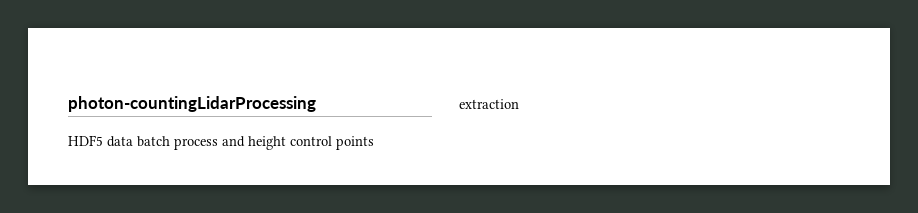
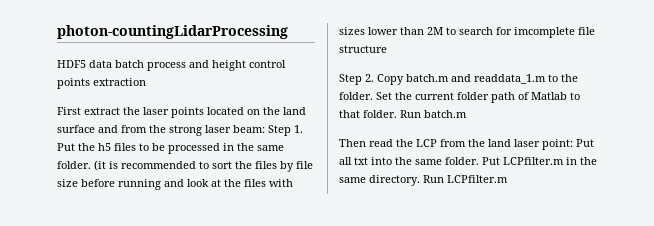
+ First extract the laser points located on the land surface and from the strong laser beam: Step 1. Put the h5 files to be processed in the same folder. (it is recommended to sort the files by file size before running and look at the files with sizes lower than 2M to search for imcomplete file structure
+ Step 2. Copy batch.m and readdata_1.m to the folder. Set the current folder path of Matlab to that folder. Run batch.m
+ Then read the LCP from the land laser point: Put all txt into the same folder. Put LCPfilter.m in the same directory. Run LCPfilter.m

